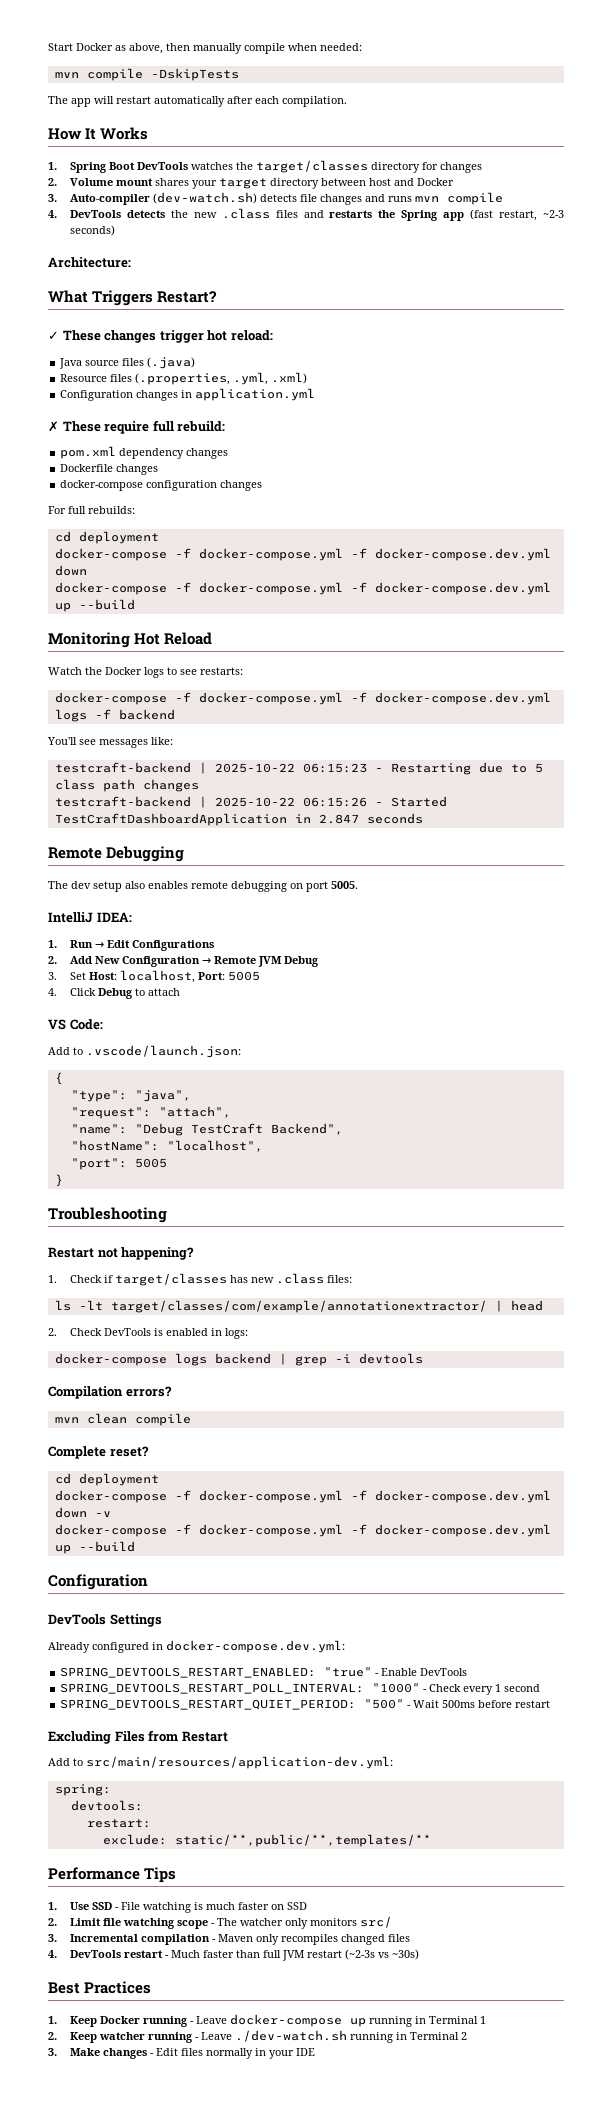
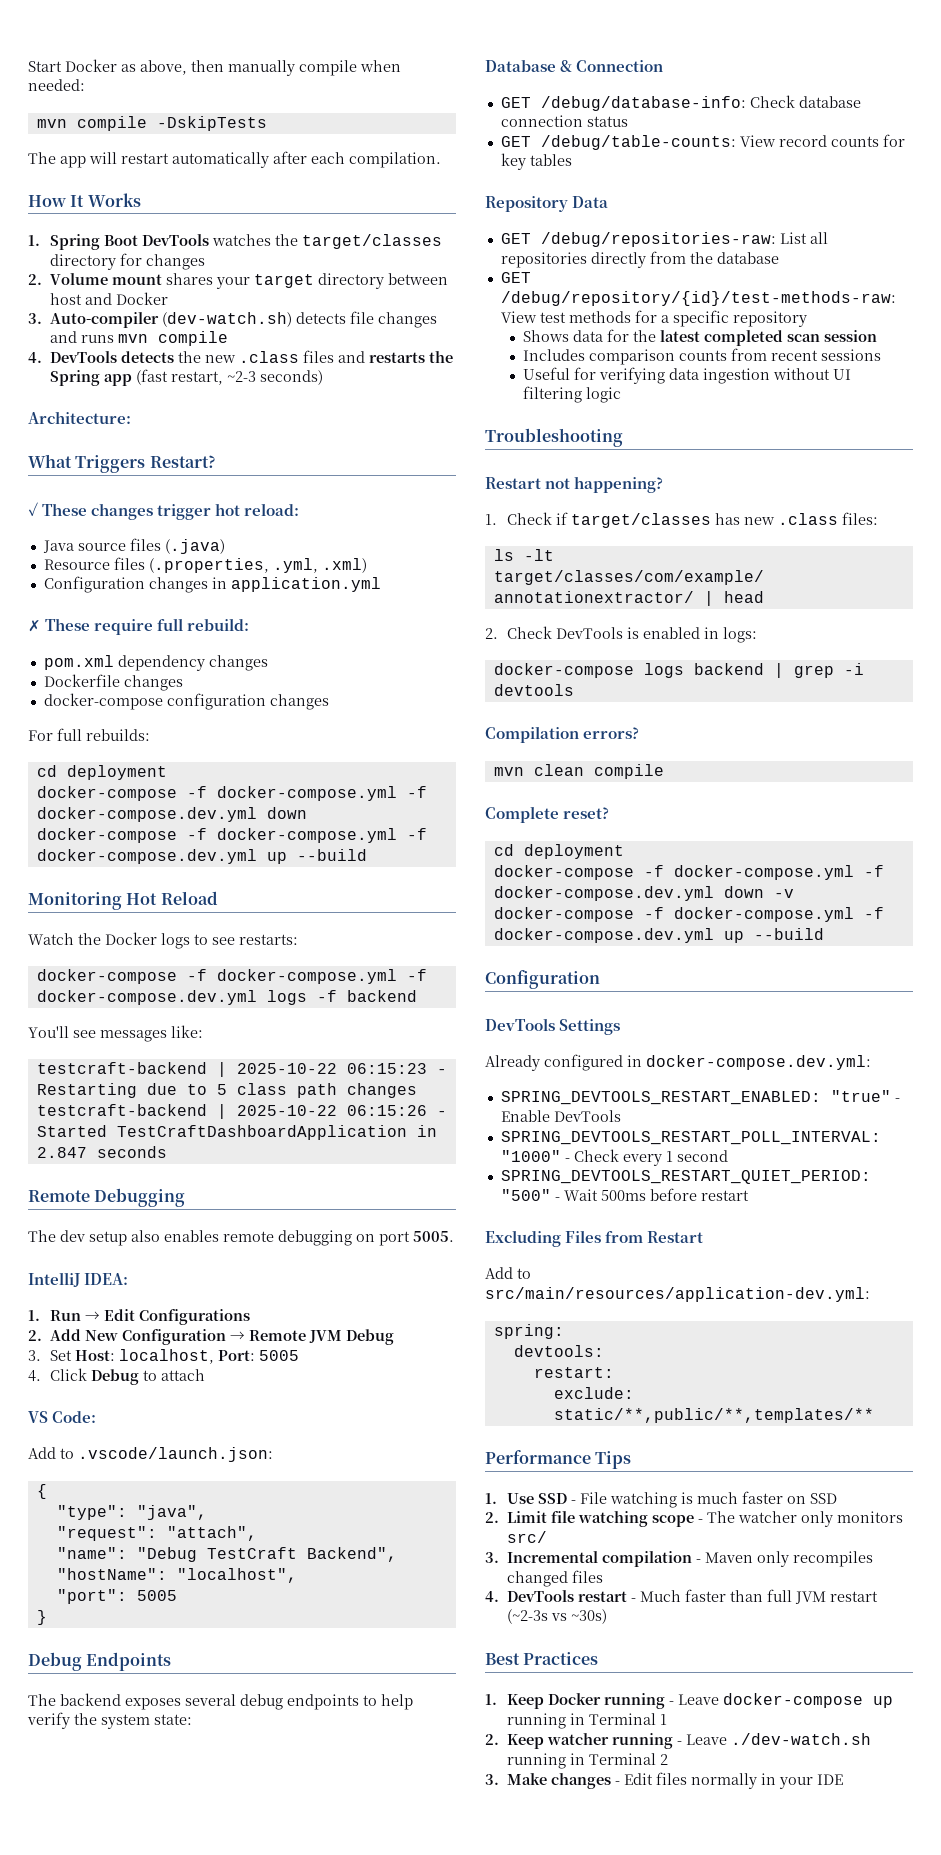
+ Debug Endpoints
+ The backend exposes several debug endpoints to help verify the system state:
+ Database & Connection
+ GET /debug/database-info: Check database connection status
+ GET /debug/table-counts: View record counts for key tables
+ Repository Data
+ GET /debug/repositories-raw: List all repositories directly from the database
+ GET /debug/repository/{id}/test-methods-raw: View test methods for a specific repository
+ Shows data for the latest completed scan session
+ Includes comparison counts from recent sessions
+ Useful for verifying data ingestion without UI filtering logic

